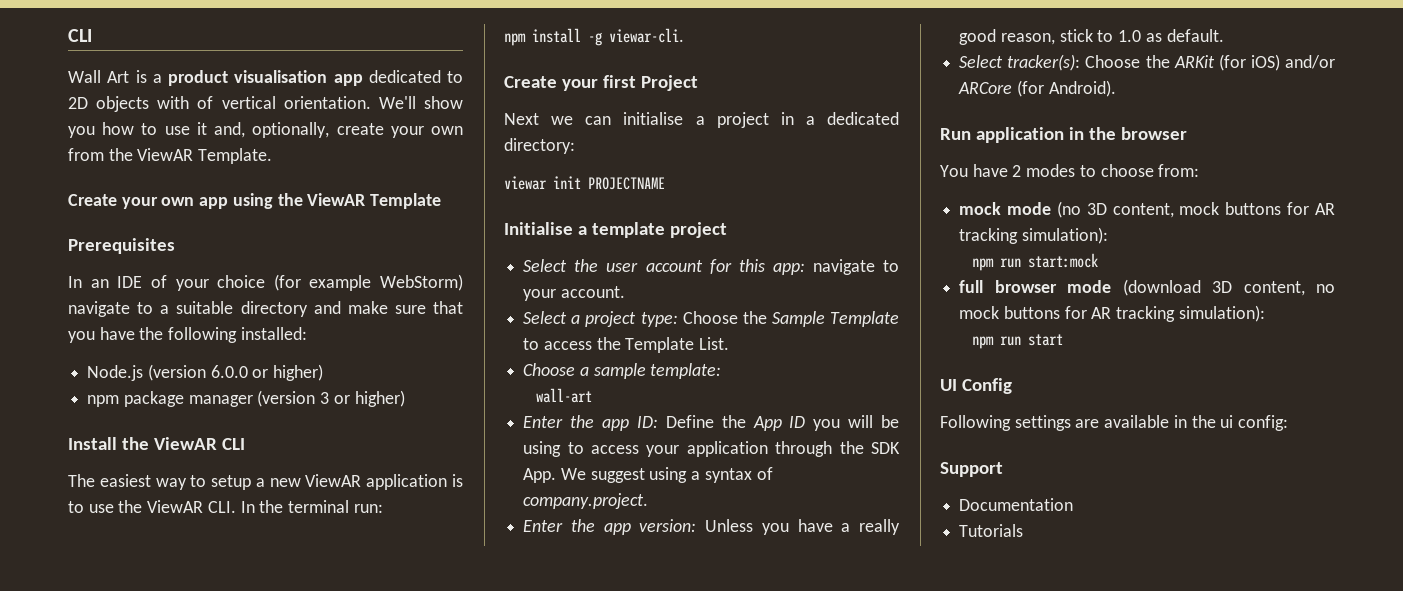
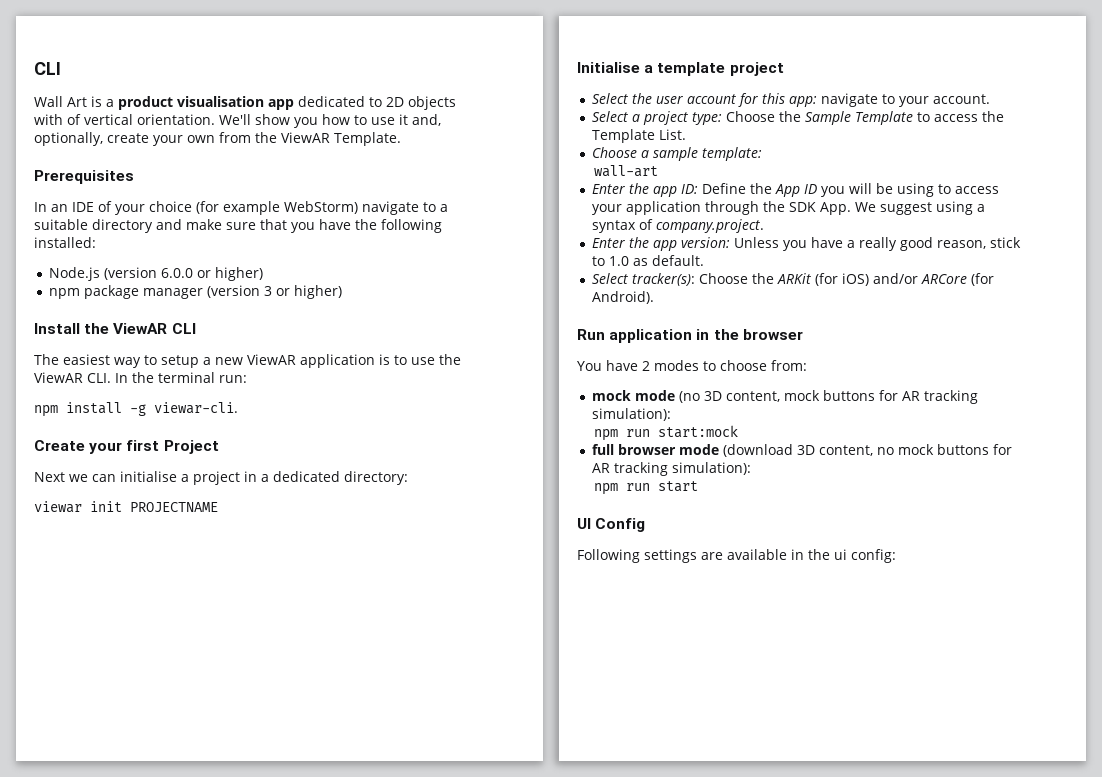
- Create your own app using the ViewAR Template
- Support
- Documentation
- Tutorials

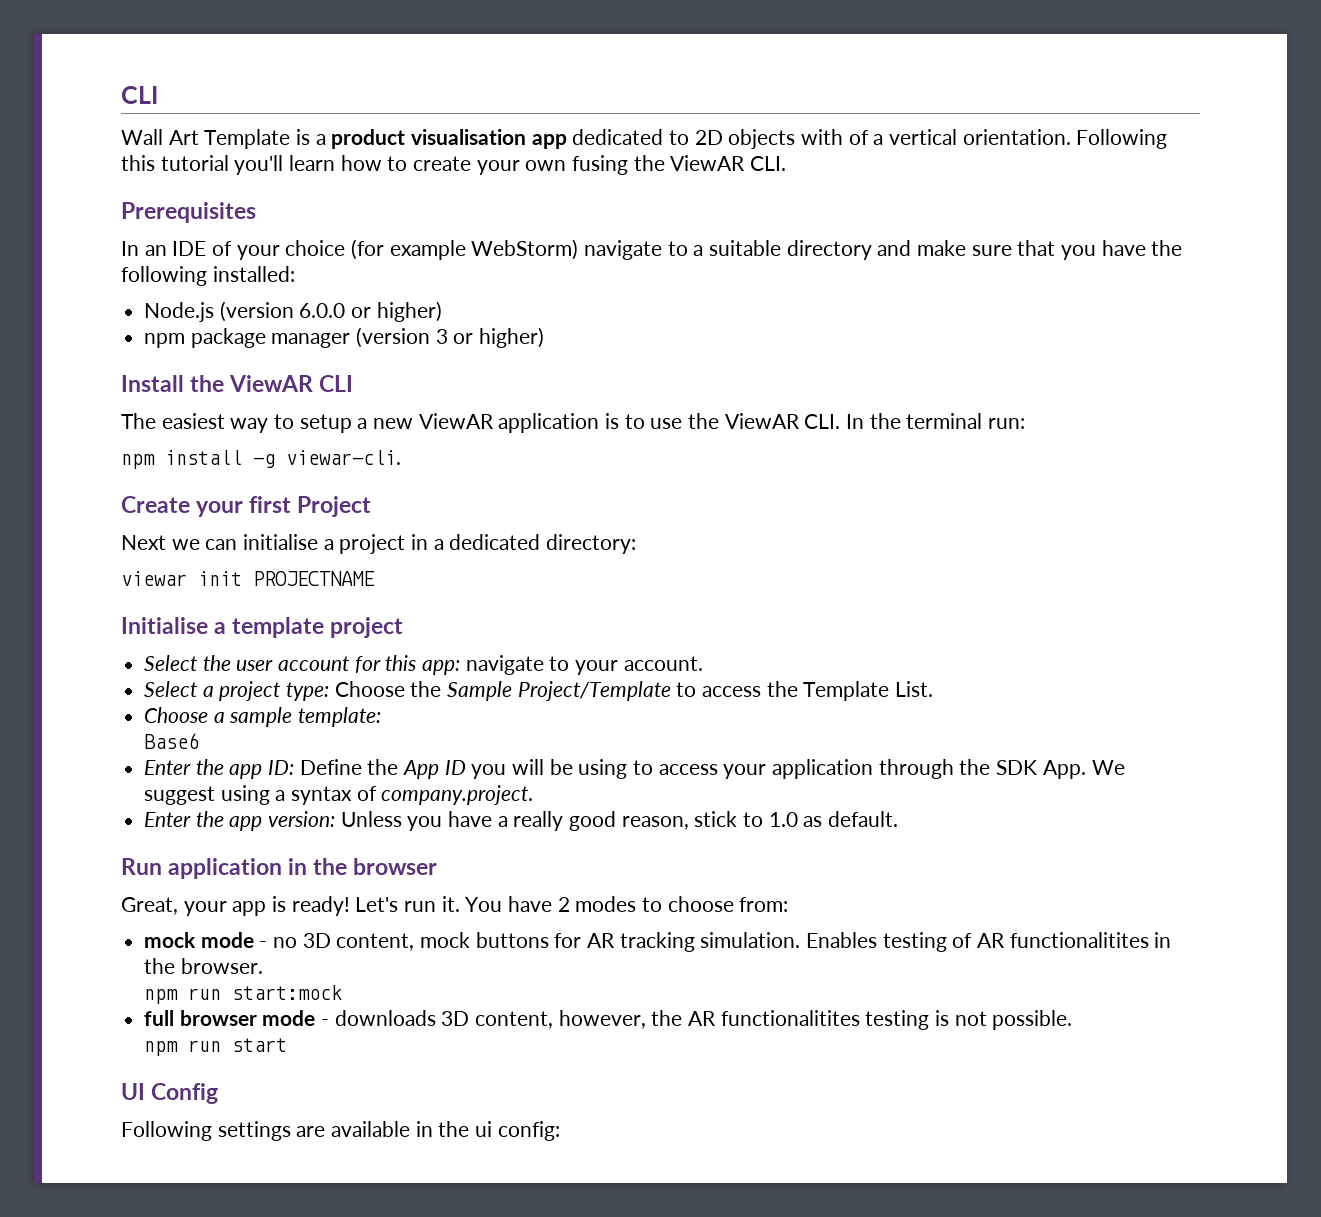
- Wall Art is a product visualisation app dedicated to 2D objects with of vertical orientation.
+ Wall Art Template is a product visualisation app dedicated to 2D objects with of a vertical orientation.
- We'll show you how to use it and, optionally, create your own from the ViewAR Template.
+ Following this tutorial you'll learn how to create your own fusing the ViewAR CLI.
- Select a project type: Choose the Sample Template to access the Template List.
+ Select a project type: Choose the Sample Project/Template to access the Template List.
- wall-art
+ Base6
- Select tracker(s): Choose the ARKit (for iOS) and/or ARCore (for Android).
+ Great, your app is ready! Let's run it.
- mock mode (no 3D content, mock buttons for AR tracking simulation):
+ mock mode - no 3D content, mock buttons for AR tracking simulation. Enables testing of AR functionalitites in the browser.
- full browser mode (download 3D content, no mock buttons for AR tracking simulation):
+ full browser mode - downloads 3D content, however, the AR functionalitites testing is not possible.

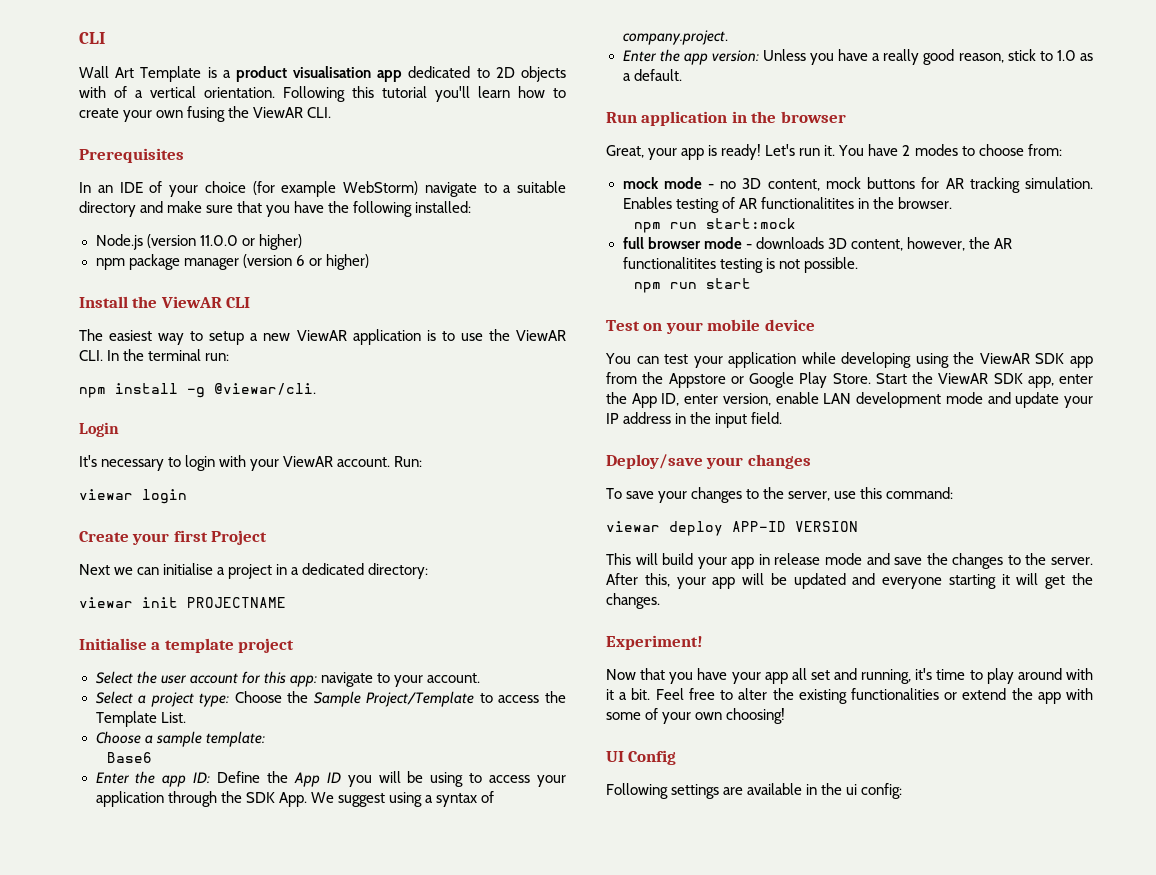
- Node.js (version 6.0.0 or higher)
+ Node.js (version 11.0.0 or higher)
- npm package manager (version 3 or higher)
+ npm package manager (version 6 or higher)
- npm install -g viewar-cli.
+ npm install -g @viewar/cli.
+ Login
+ It's necessary to login with your ViewAR account. Run:
+ viewar login
- Enter the app version: Unless you have a really good reason, stick to 1.0 as default.
+ Enter the app version: Unless you have a really good reason, stick to 1.0 as a default.
+ Test on your mobile device
+ You can test your application while developing using the ViewAR SDK app from the Appstore or Google Play Store. Start the ViewAR SDK app, enter the App ID, enter version, enable LAN development mode and update your IP address in the input field.
+ Deploy/save your changes
+ To save your changes to the server, use this command:
+ viewar deploy APP-ID VERSION
+ This will build your app in release mode and save the changes to the server. After this, your app will be updated and everyone starting it will get the changes.
+ Experiment!
+ Now that you have your app all set and running, it's time to play around with it a bit. Feel free to alter the existing functionalities or extend the app with some of your own choosing!

